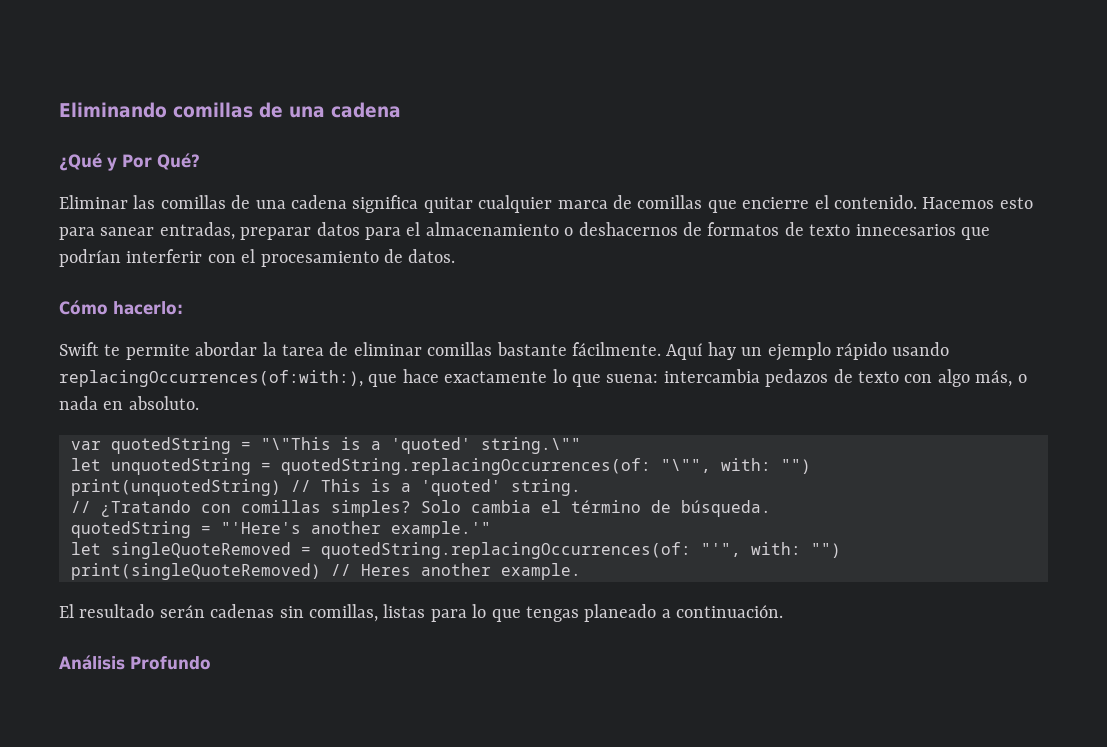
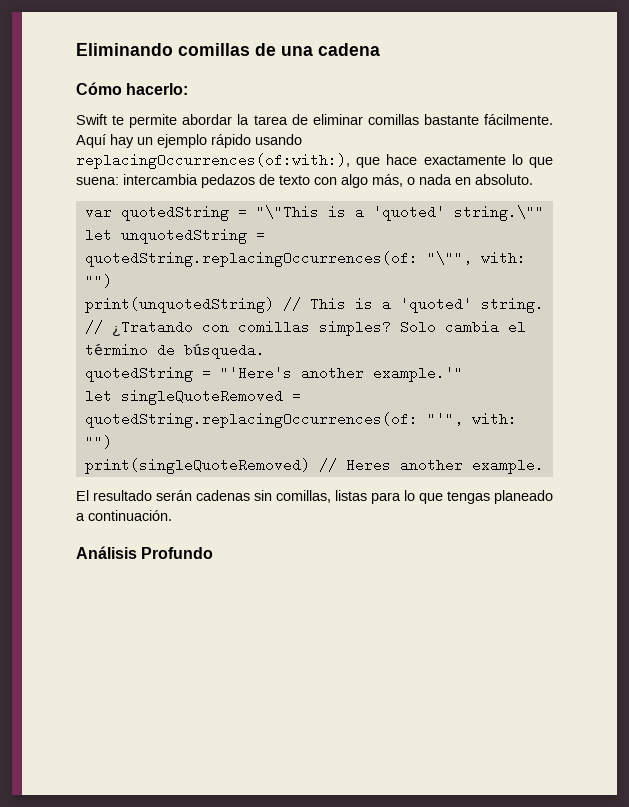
- ¿Qué y Por Qué?
- Eliminar las comillas de una cadena significa quitar cualquier marca de comillas que encierre el contenido. Hacemos esto para sanear entradas, preparar datos para el almacenamiento o deshacernos de formatos de texto innecesarios que podrían interferir con el procesamiento de datos.

